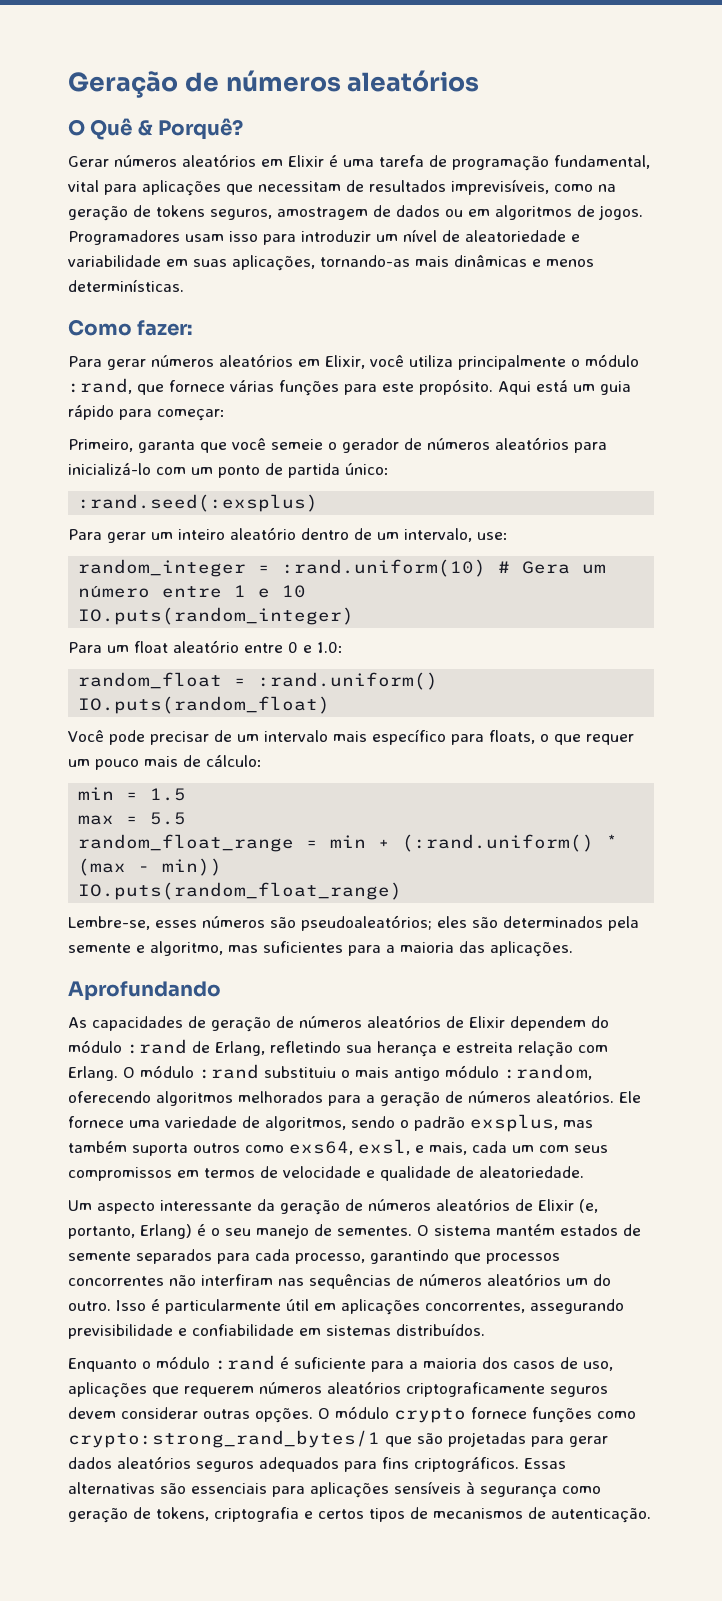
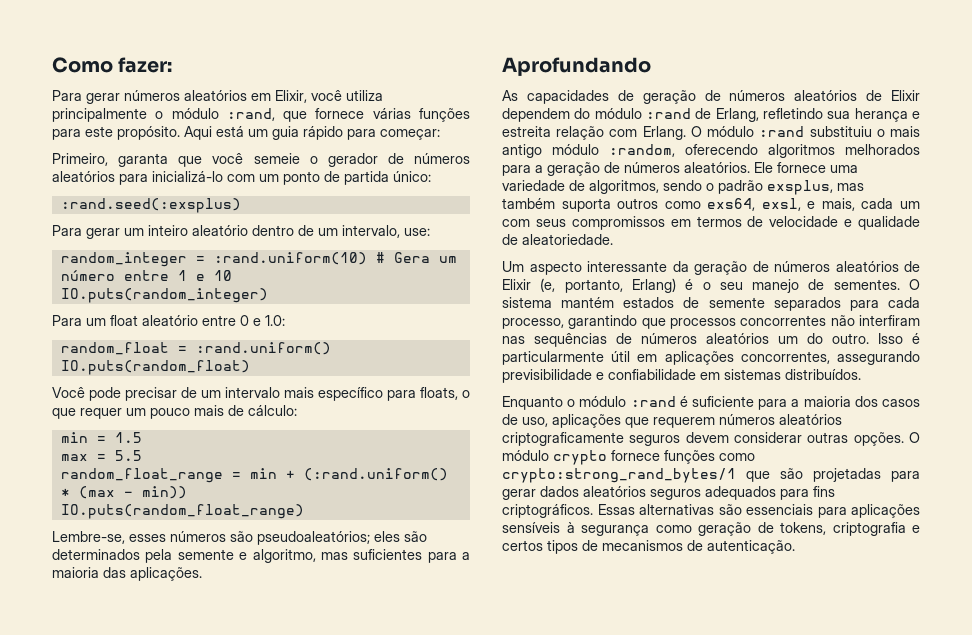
- Geração de números aleatórios
- O Quê & Porquê?
- Gerar números aleatórios em Elixir é uma tarefa de programação fundamental, vital para aplicações que necessitam de resultados imprevisíveis, como na geração de tokens seguros, amostragem de dados ou em algoritmos de jogos. Programadores usam isso para introduzir um nível de aleatoriedade e variabilidade em suas aplicações, tornando-as mais dinâmicas e menos determinísticas.

